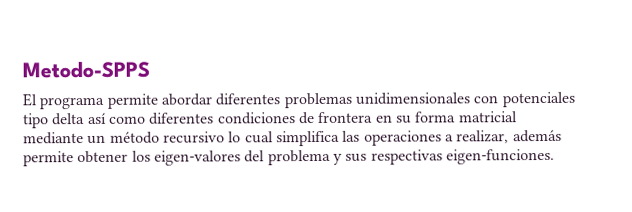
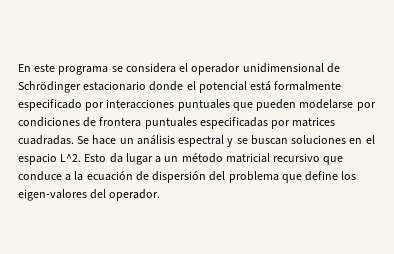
- Metodo-SPPS
- El programa permite abordar diferentes problemas unidimensionales con potenciales tipo delta así como diferentes condiciones de frontera en su forma matricial mediante un método recursivo lo cual simplifica las operaciones a realizar, además permite obtener los eigen-valores del problema y sus respectivas eigen-funciones.
+ En este programa se considera el operador unidimensional de Schrödinger estacionario donde el potencial está formalmente especificado por interacciones puntuales que pueden modelarse por condiciones de frontera puntuales especificadas por matrices cuadradas. Se hace un análisis espectral y se buscan soluciones en el espacio L^2. Esto da lugar a un método matricial recursivo que conduce a la ecuación de dispersión del problema que define los eigen-valores del operador.

